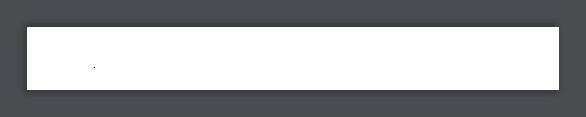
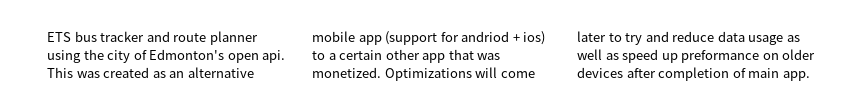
- .
+ ETS bus tracker and route planner using the city of Edmonton's open api. This was created as an alternative mobile app (support for andriod + ios) to a certain other app that was monetized. Optimizations will come later to try and reduce data usage as well as speed up preformance on older devices after completion of main app.

